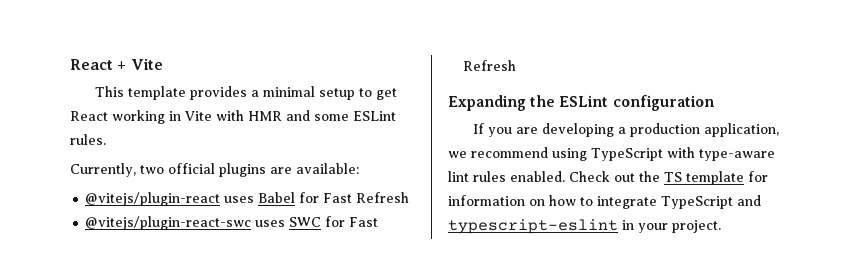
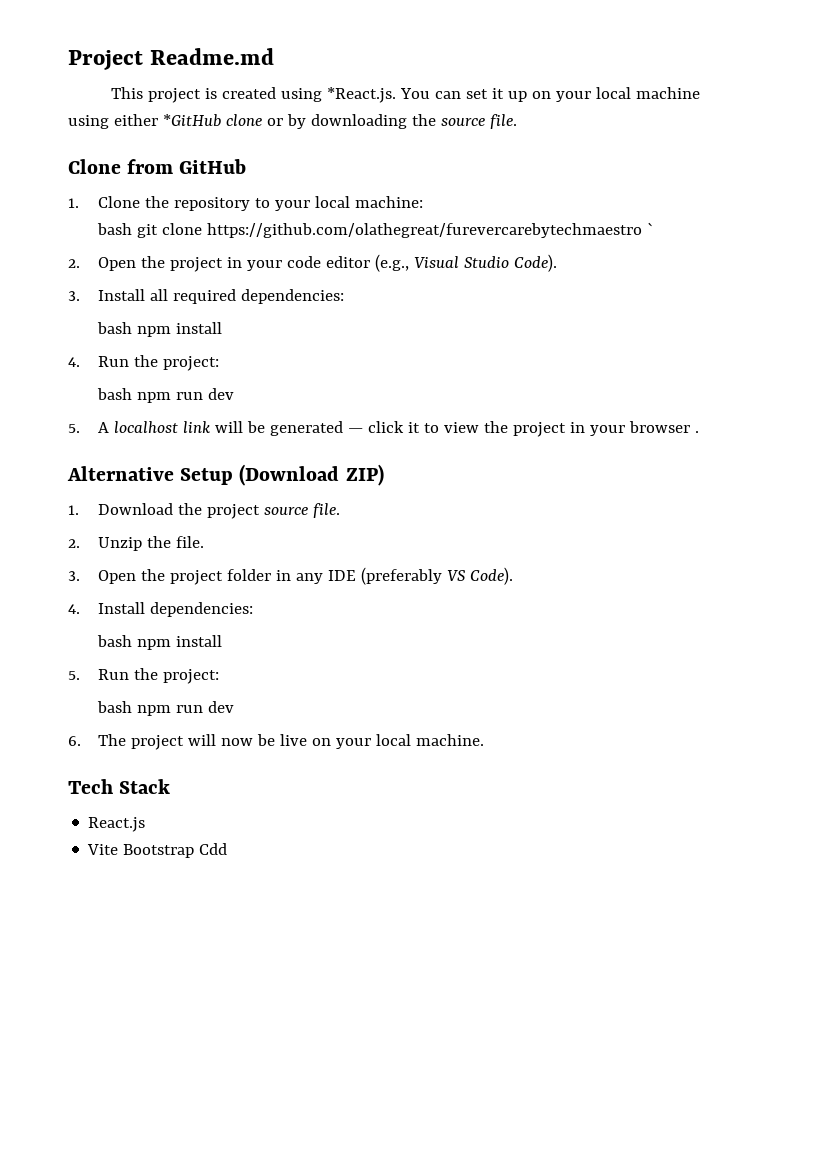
- React + Vite
- This template provides a minimal setup to get React working in Vite with HMR and some ESLint rules.
- Currently, two official plugins are available:
- @vitejs/plugin-react uses Babel for Fast Refresh
- @vitejs/plugin-react-swc uses SWC for Fast Refresh
- Expanding the ESLint configuration
- If you are developing a production application, we recommend using TypeScript with type-aware lint rules enabled. Check out the TS template for information on how to integrate TypeScript and typescript-eslint in your project.
+ Project Readme.md
+ This project is created using *React.js. You can set it up on your local machine using either *GitHub clone or by downloading the source file.
+ Clone from GitHub
+ 1. Clone the repository to your local machine:
+ bash git clone https://github.com/olathegreat/furevercarebytechmaestro `
+ 2. Open the project in your code editor (e.g., Visual Studio Code).
+ 3. Install all required dependencies:
+ bash npm install
+ 4. Run the project:
+ bash npm run dev
+ 5. A localhost link will be generated — click it to view the project in your browser .
+ Alternative Setup (Download ZIP)
+ 1. Download the project source file.
+ 2. Unzip the file.
+ 3. Open the project folder in any IDE (preferably VS Code).
+ 4. Install dependencies:
+ bash npm install
+ 5. Run the project:
+ bash npm run dev
+ 6. The project will now be live on your local machine.
+ Tech Stack
+ React.js
+ Vite Bootstrap Cdd

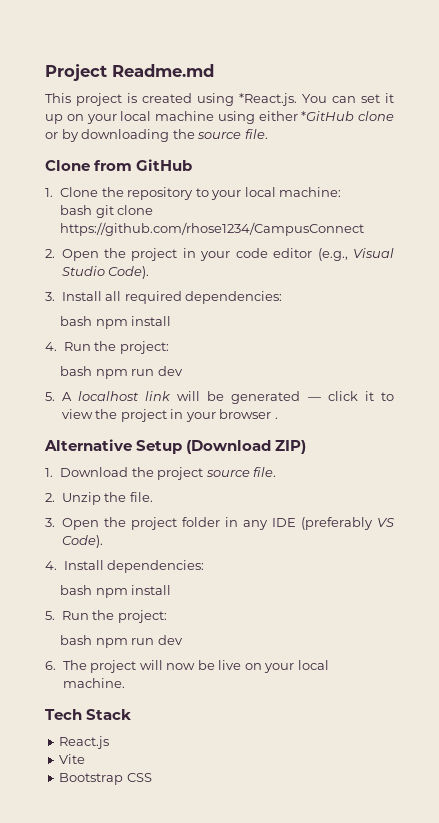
- bash git clone https://github.com/olathegreat/furevercarebytechmaestro `
+ bash git clone https://github.com/rhose1234/CampusConnect
- Vite Bootstrap Cdd
+ Vite
+ Bootstrap CSS

